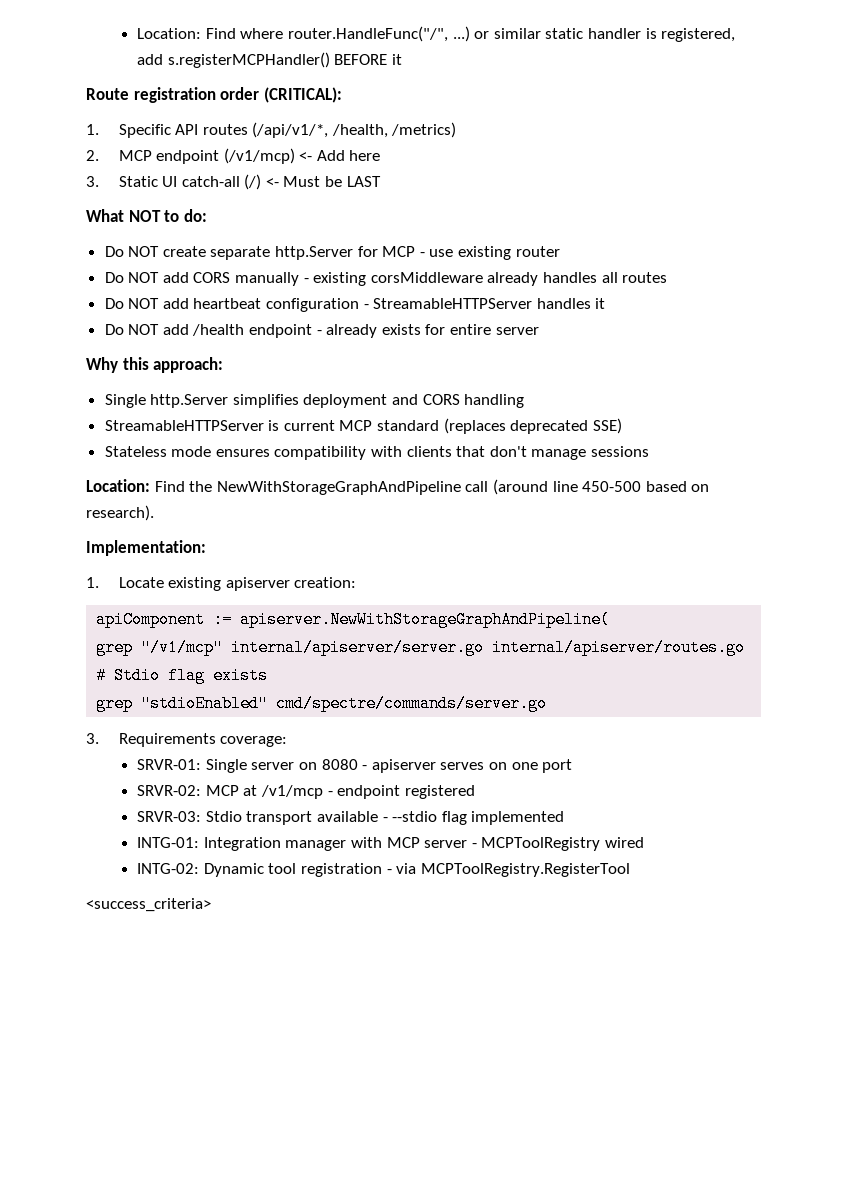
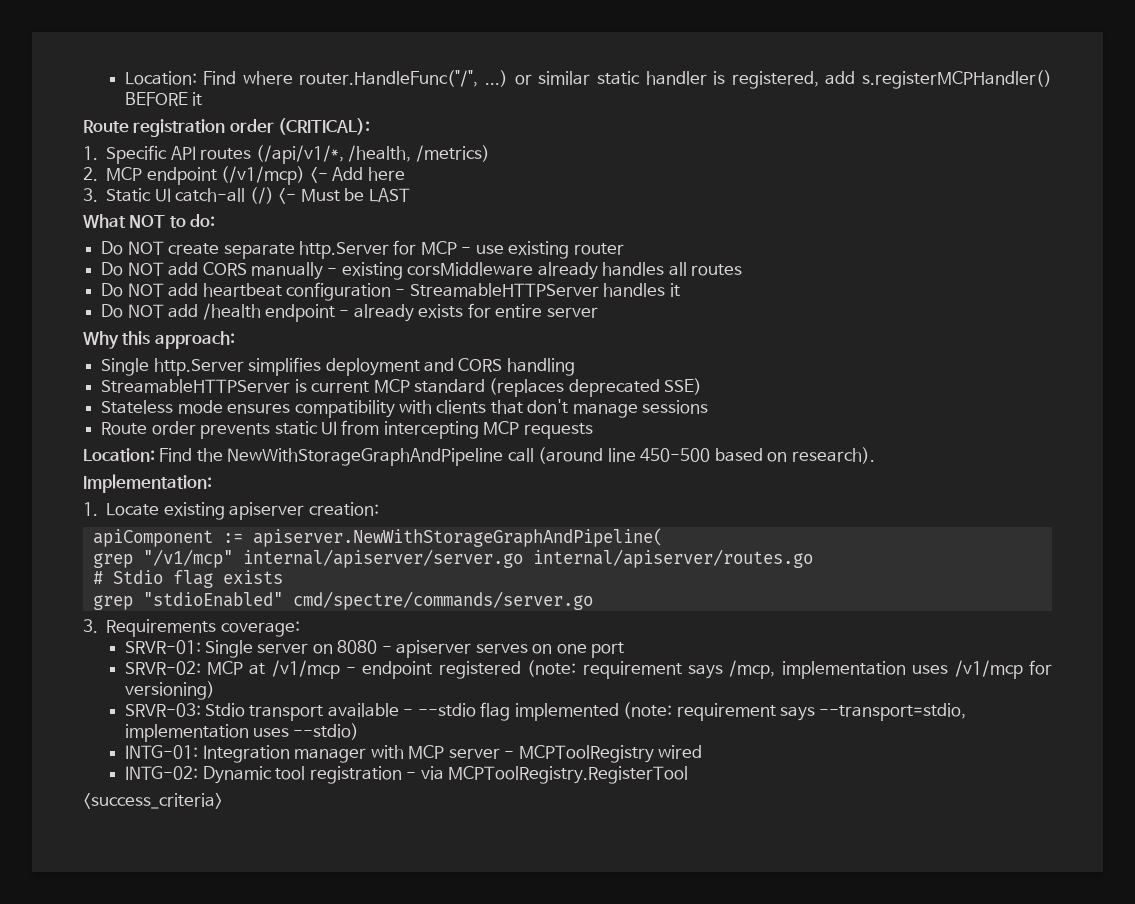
+ Route order prevents static UI from intercepting MCP requests
- SRVR-02: MCP at /v1/mcp - endpoint registered
+ SRVR-02: MCP at /v1/mcp - endpoint registered (note: requirement says /mcp, implementation uses /v1/mcp for versioning)
- SRVR-03: Stdio transport available - --stdio flag implemented
+ SRVR-03: Stdio transport available - --stdio flag implemented (note: requirement says --transport=stdio, implementation uses --stdio)

